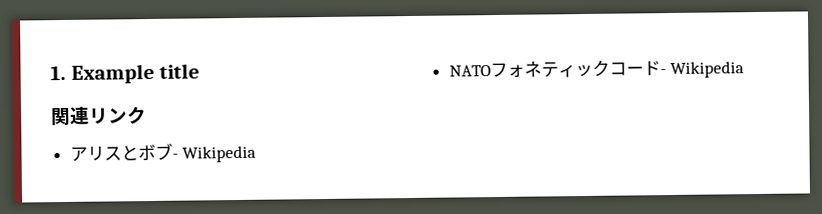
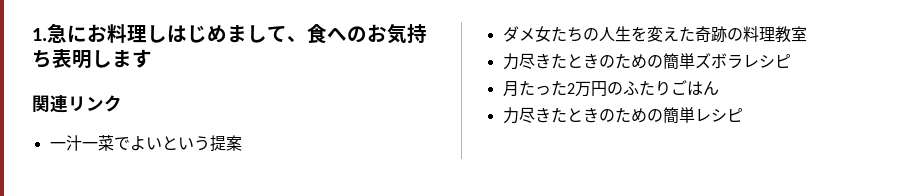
- 1. Example title
+ 1.急にお料理しはじめまして、食へのお気持ち表明します
  関連リンク
- アリスとボブ- Wikipedia
- NATOフォネティックコード- Wikipedia
+ 一汁一菜でよいという提案
+ ダメ女たちの人生を変えた奇跡の料理教室
+ 力尽きたときのための簡単ズボラレシピ
+ 月たった2万円のふたりごはん
+ 力尽きたときのための簡単レシピ

